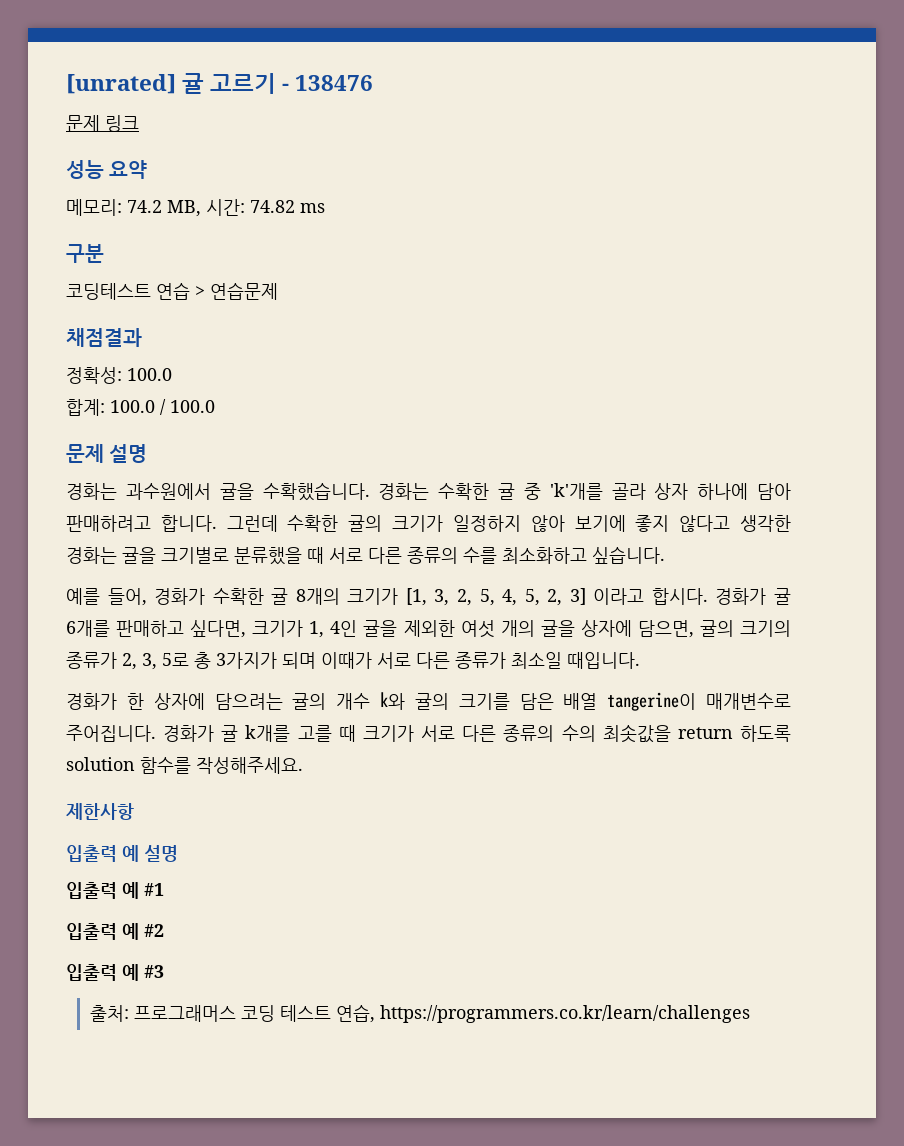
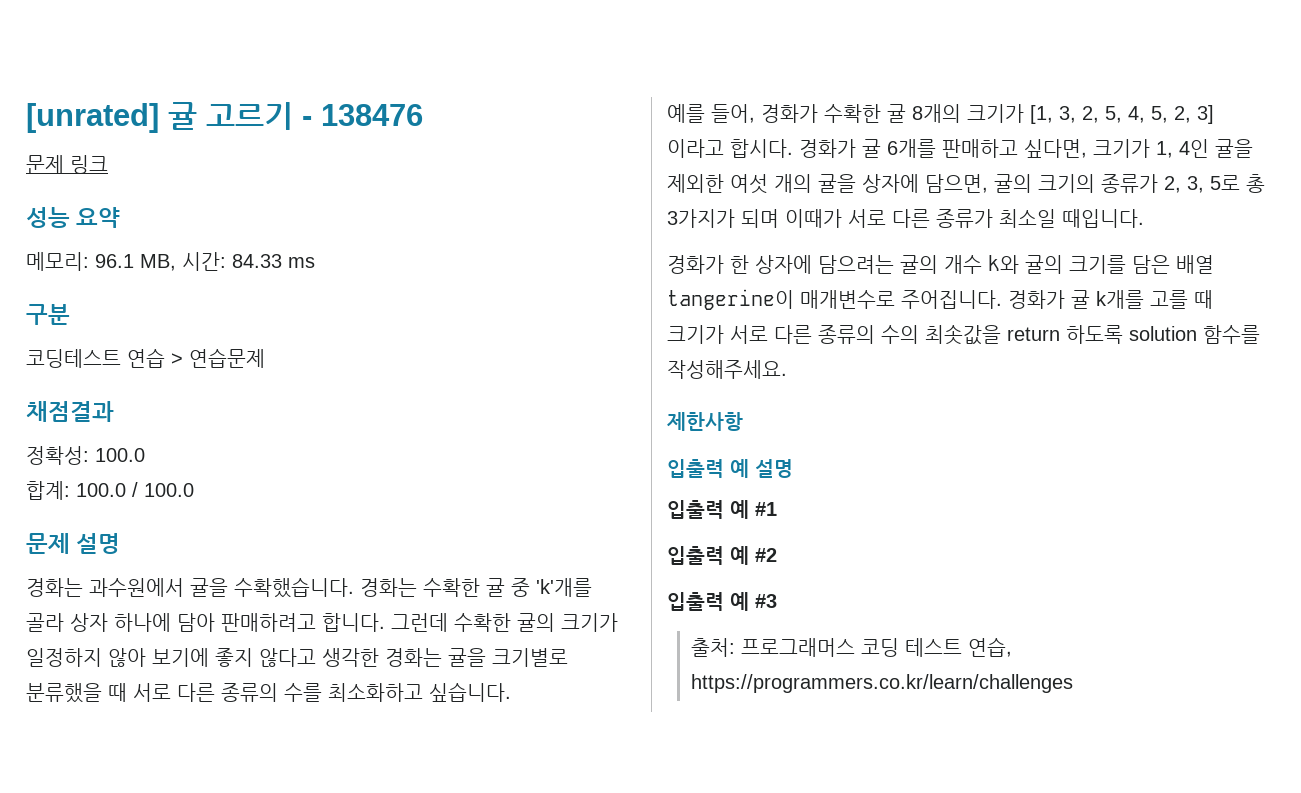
- 메모리: 74.2 MB, 시간: 74.82 ms
+ 메모리: 96.1 MB, 시간: 84.33 ms

